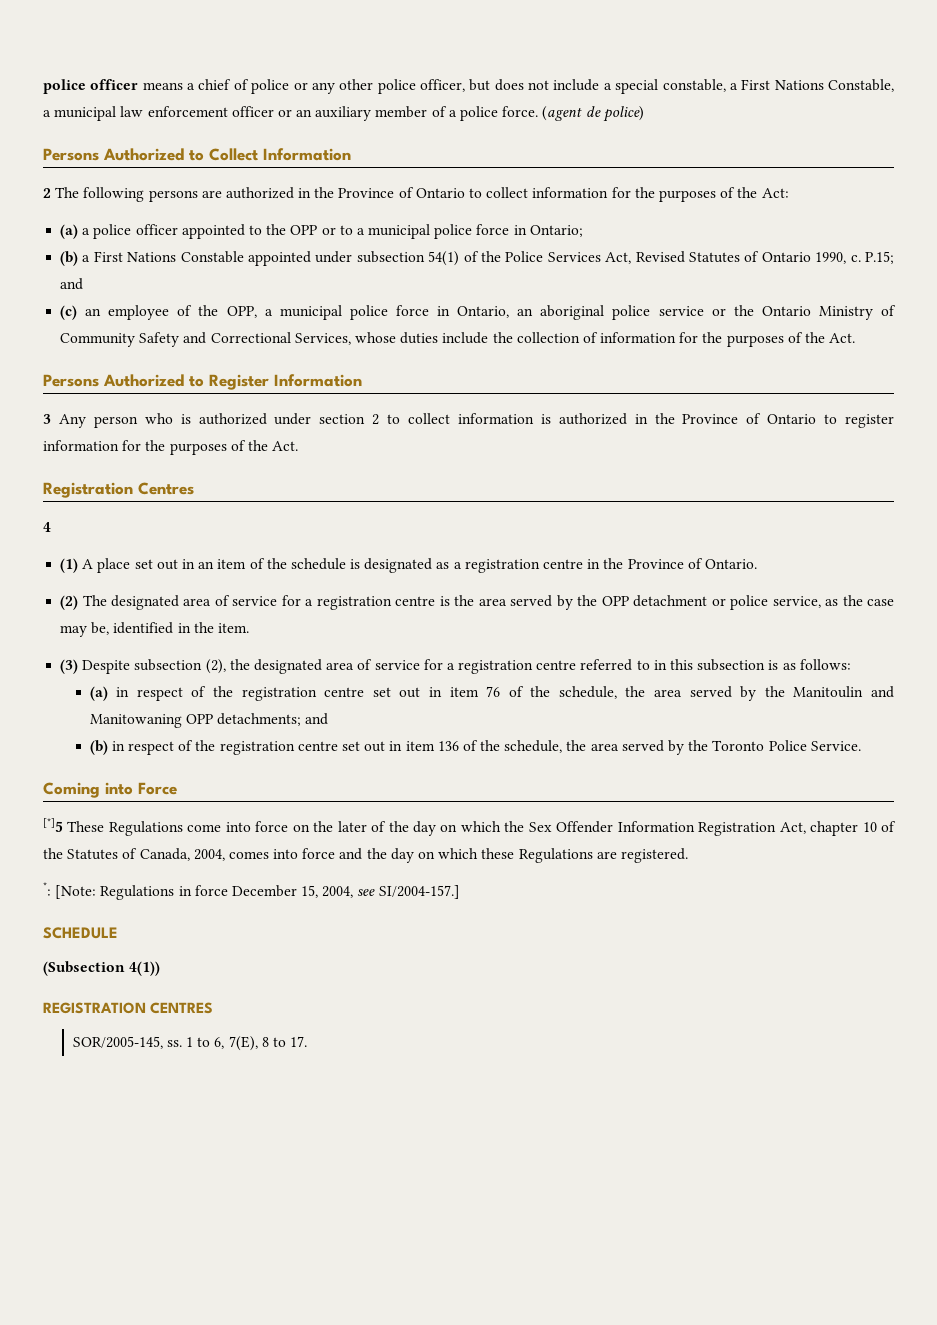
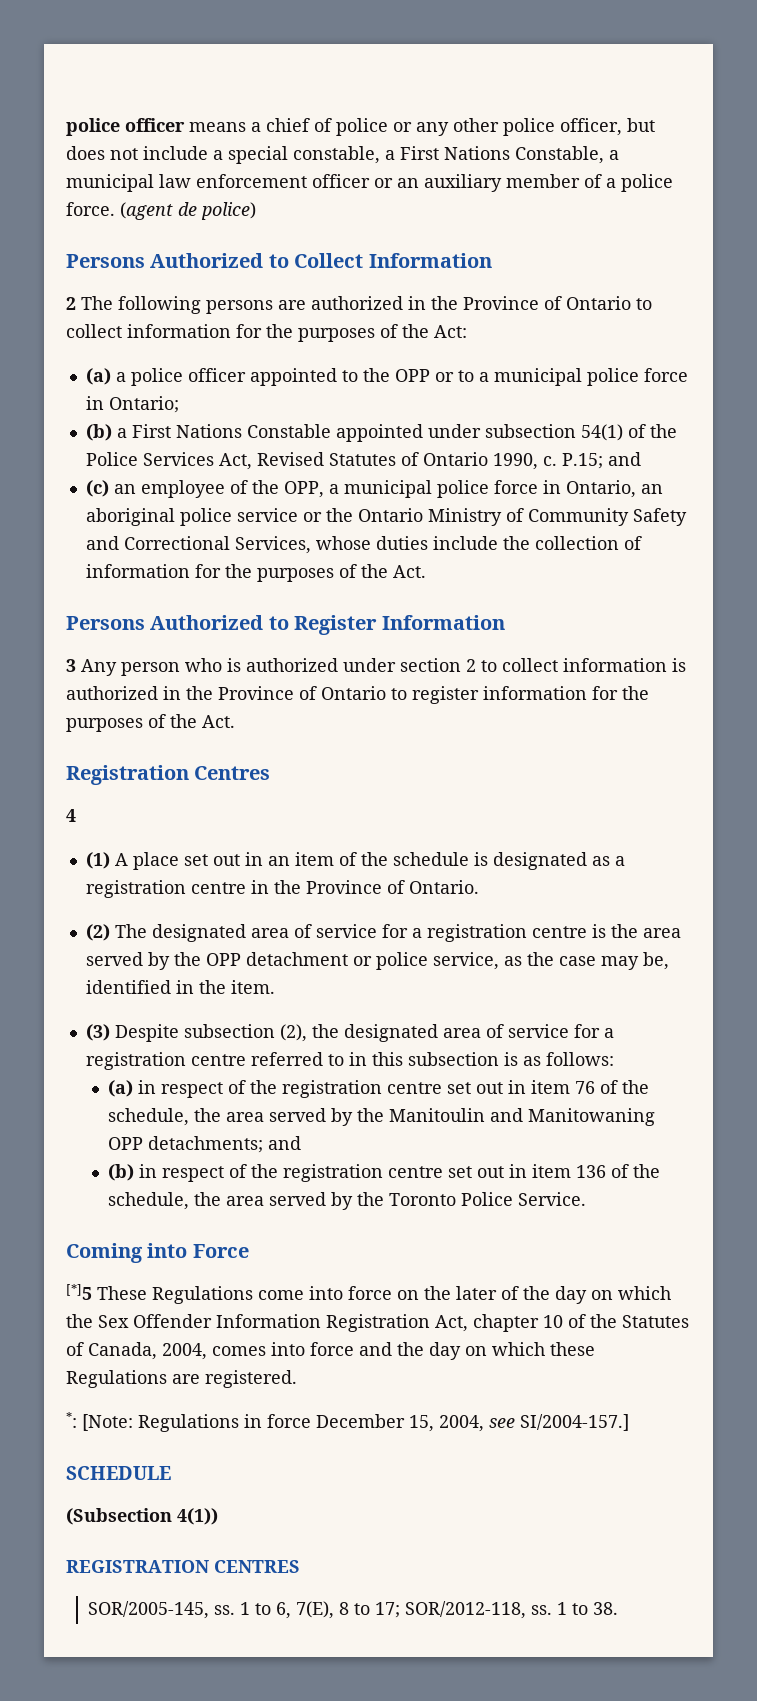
- 1 to 6, 7(E), 8 to 17.
+ 1 to 6, 7(E), 8 to 17; SOR/2012-118, ss. 1 to 38.

